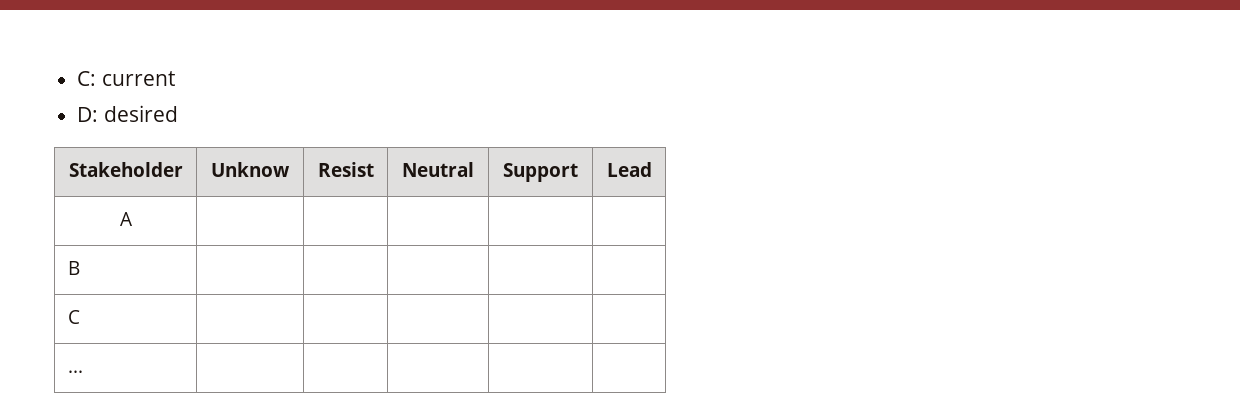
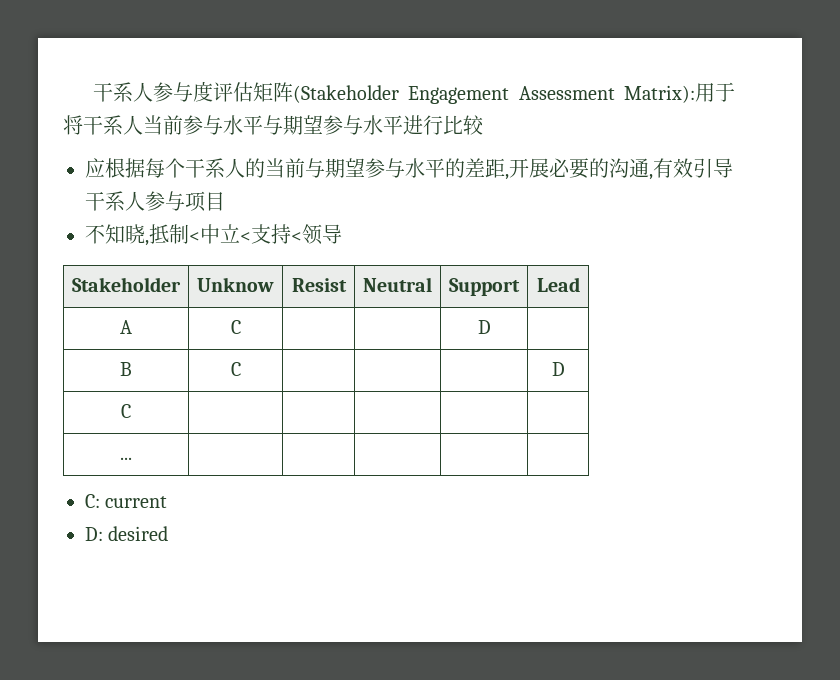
- C: current
- D: desired
+ 干系人参与度评估矩阵(Stakeholder Engagement Assessment Matrix):用于将干系人当前参与水平与期望参与水平进行比较
+ 应根据每个干系人的当前与期望参与水平的差距,开展必要的沟通,有效引导干系人参与项目
+ 不知晓,抵制<中立<支持<领导
- A | | | | |
- B | | | | |
+ A | C | | | D |
+ B | C | | | | D
  C | | | | |
  ... | | | | |
+ C: current
+ D: desired

